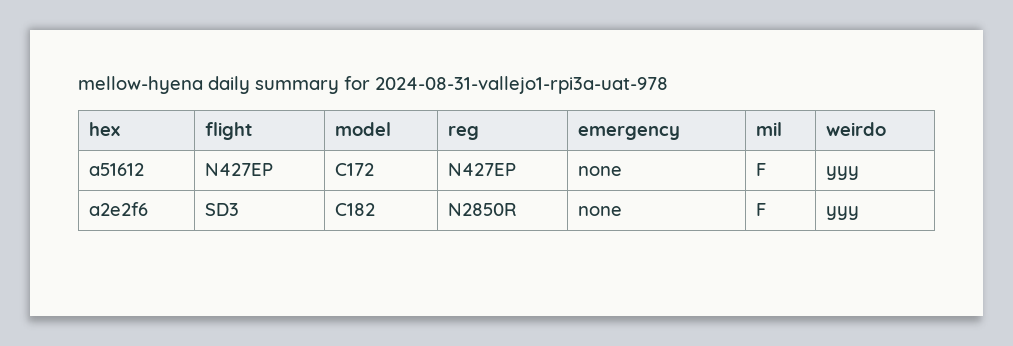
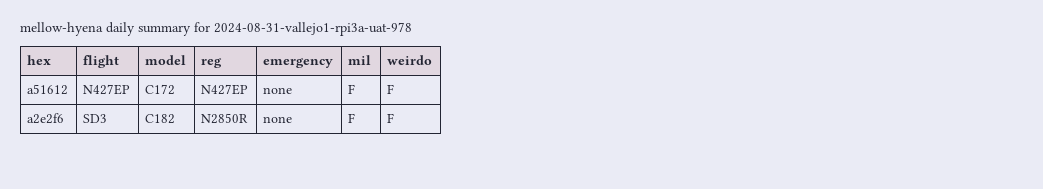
- a51612 | N427EP | C172 | N427EP | none | F | yyy
+ a51612 | N427EP | C172 | N427EP | none | F | F
- a2e2f6 | SD3 | C182 | N2850R | none | F | yyy
+ a2e2f6 | SD3 | C182 | N2850R | none | F | F

